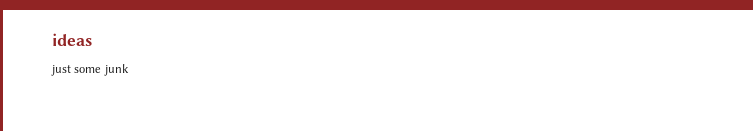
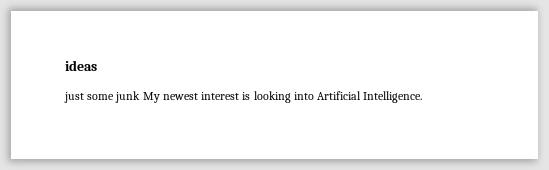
- just some junk
+ just some junk My newest interest is looking into Artificial Intelligence.

